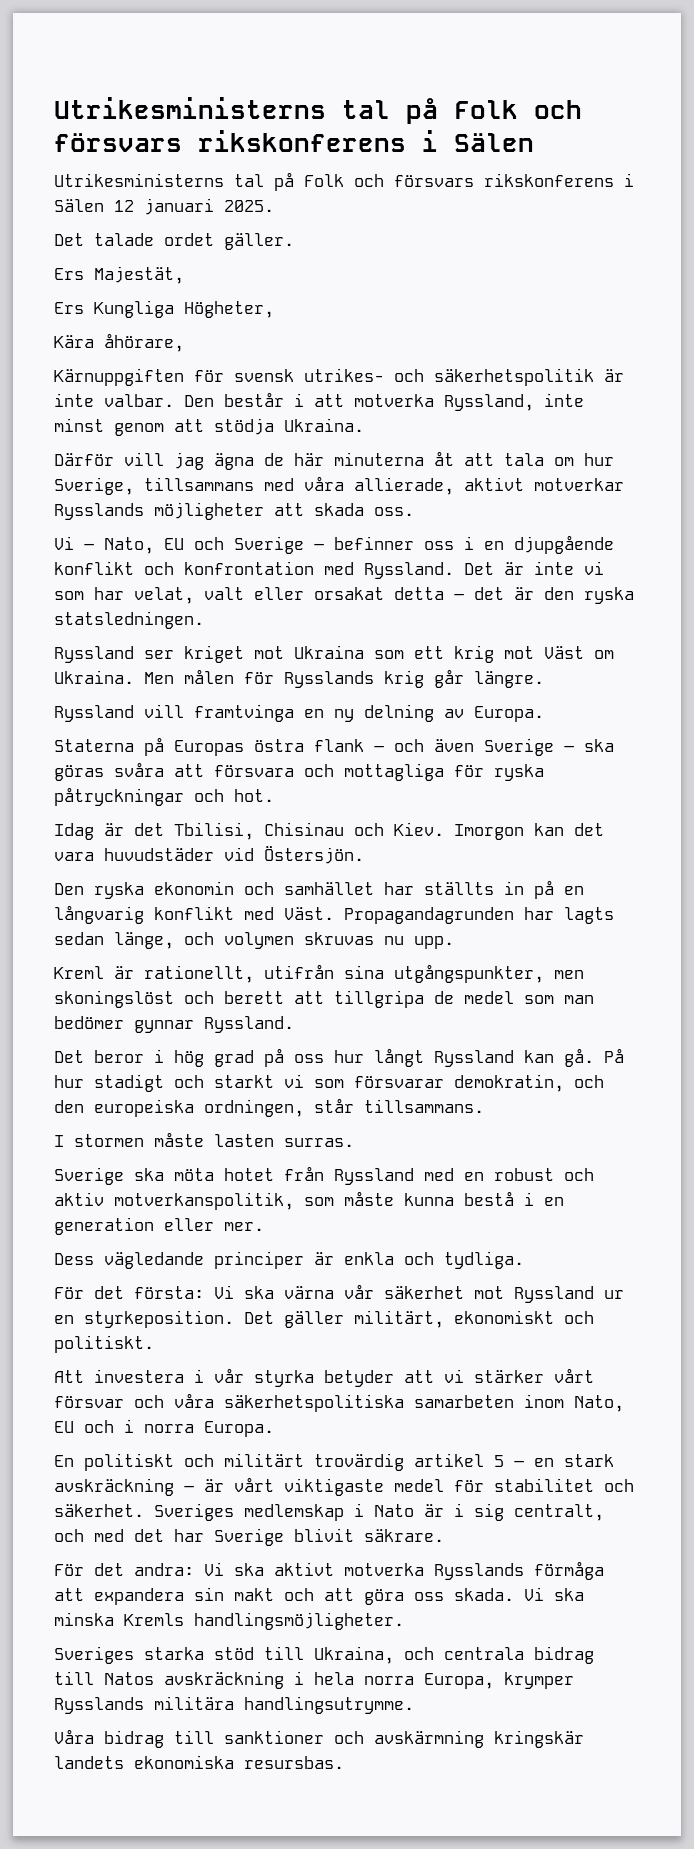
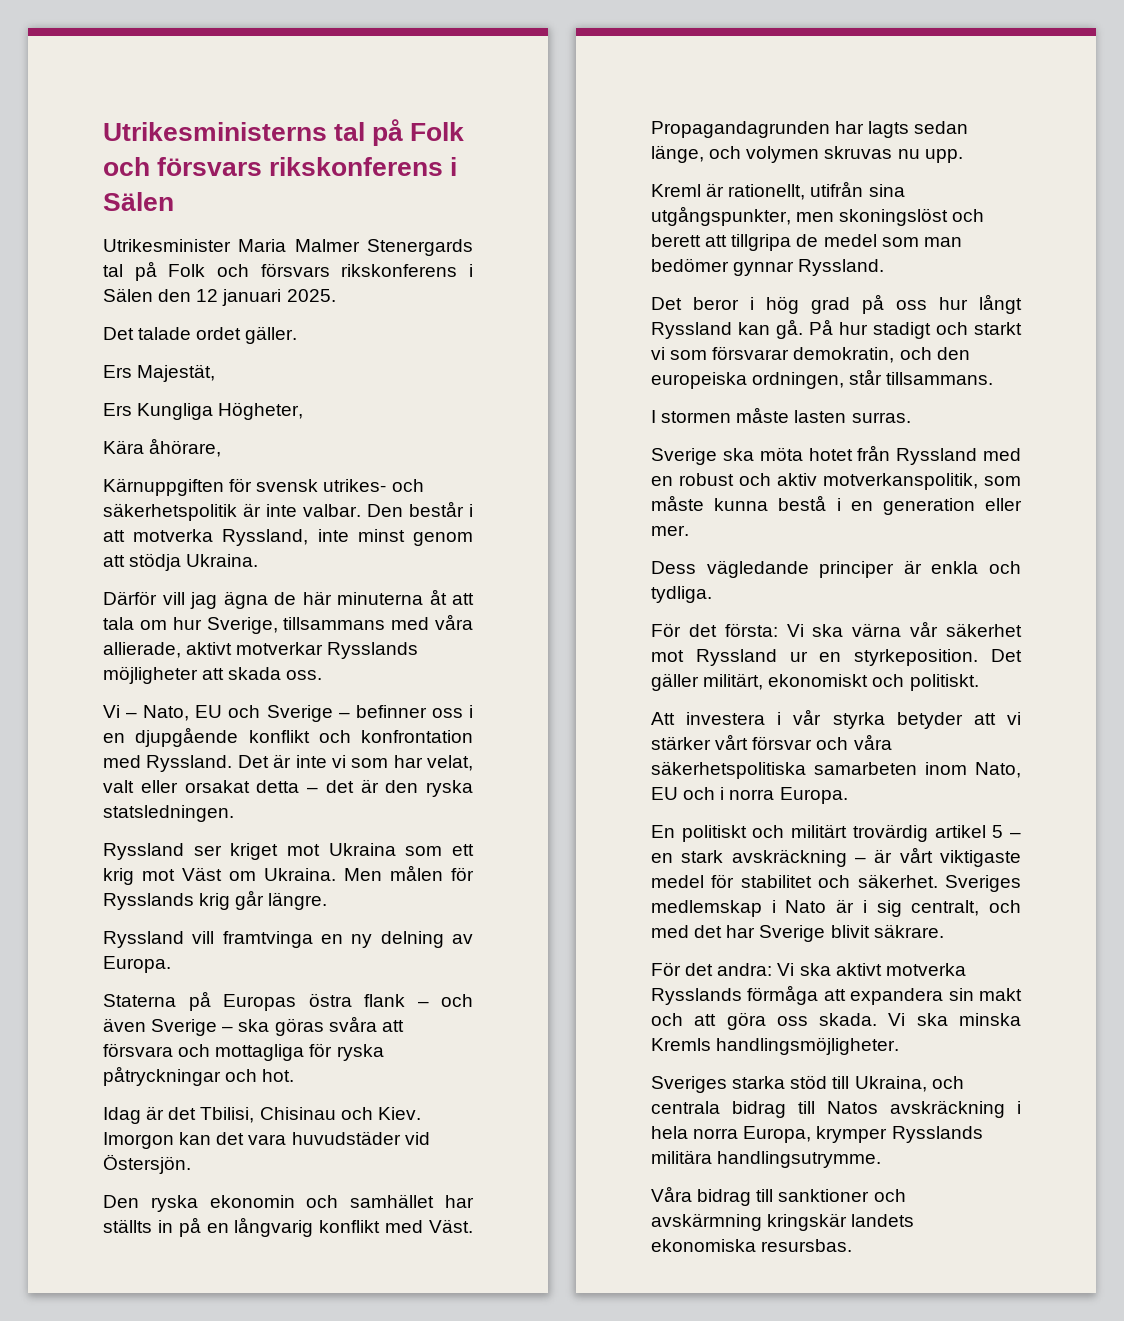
- Utrikesministerns tal på Folk och försvars rikskonferens i Sälen 12 januari 2025.
+ Utrikesminister Maria Malmer Stenergards tal på Folk och försvars rikskonferens i Sälen den 12 januari 2025.

